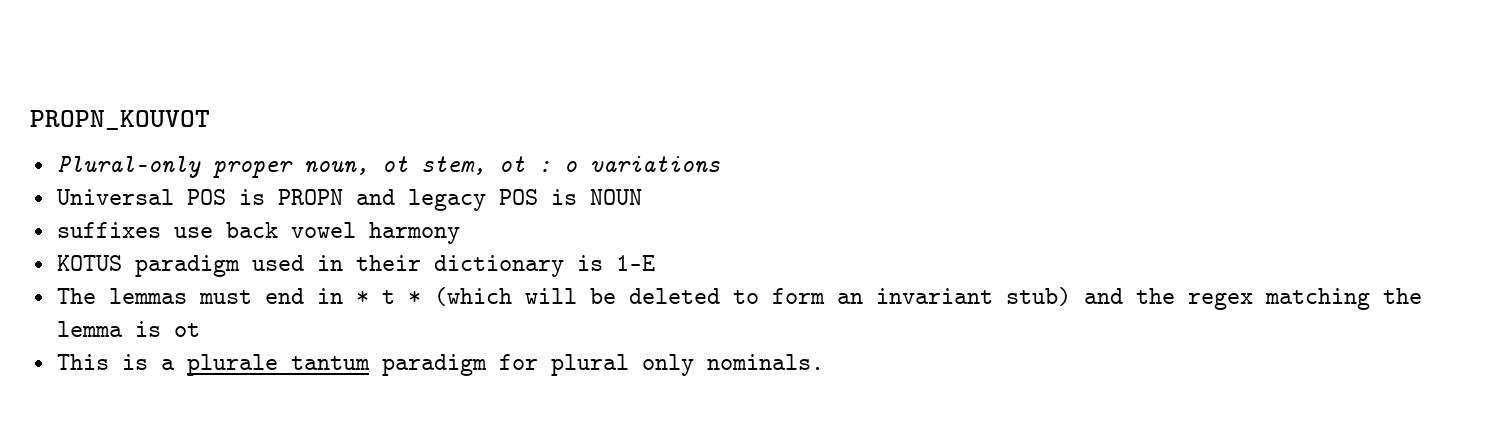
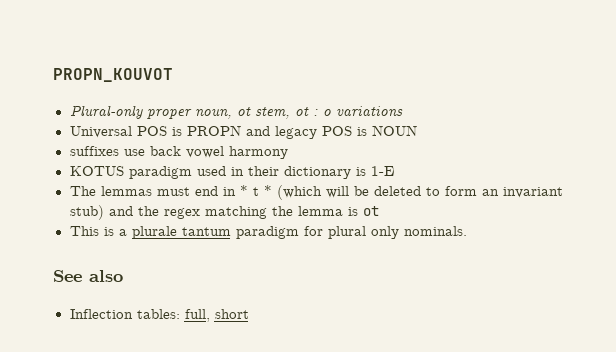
+ See also
+ Inflection tables: full, short

